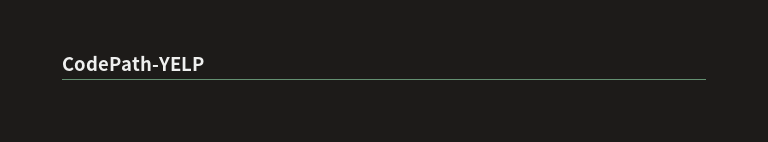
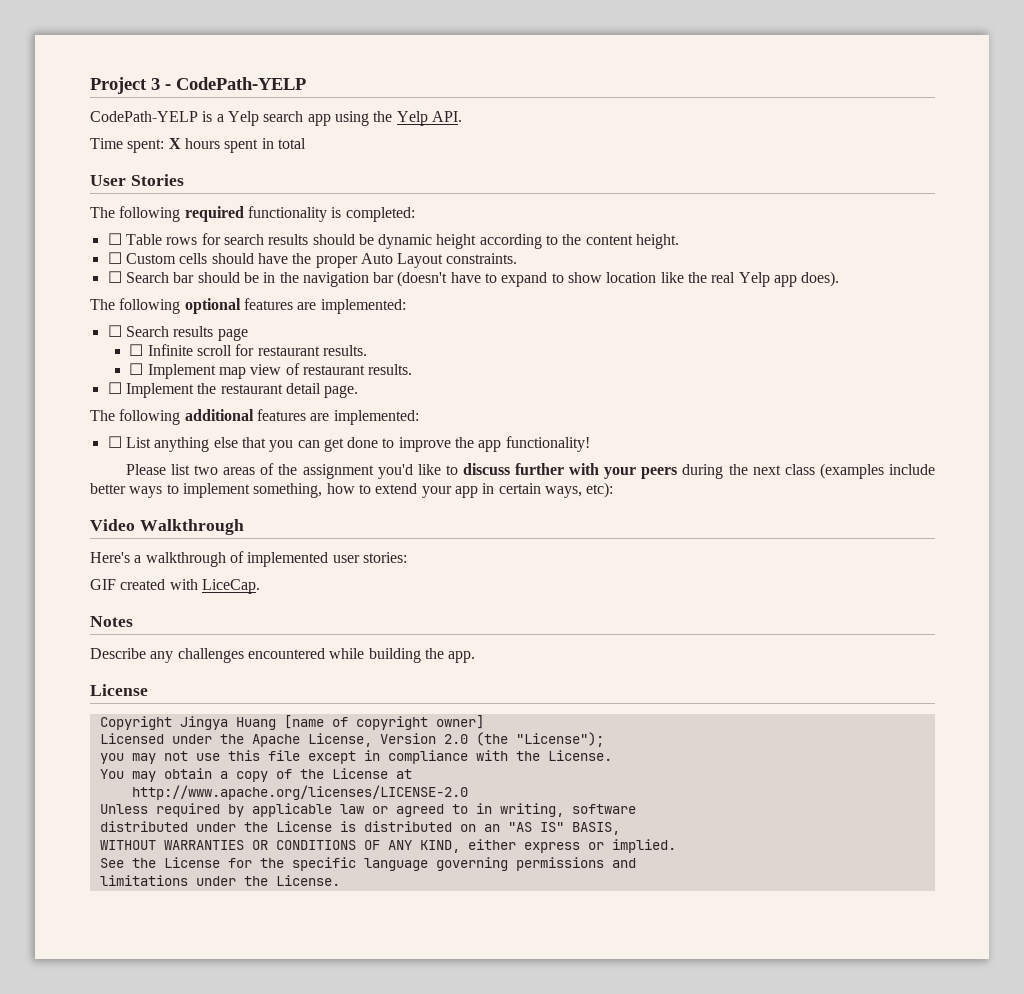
- CodePath-YELP
+ Project 3 - CodePath-YELP
+ CodePath-YELP is a Yelp search app using the Yelp API.
+ Time spent: X hours spent in total
+ User Stories
+ The following required functionality is completed:
+ ☐ Table rows for search results should be dynamic height according to the content height.
+ ☐ Custom cells should have the proper Auto Layout constraints.
+ ☐ Search bar should be in the navigation bar (doesn't have to expand to show location like the real Yelp app does).
+ The following optional features are implemented:
+ ☐ Search results page
+ ☐ Infinite scroll for restaurant results.
+ ☐ Implement map view of restaurant results.
+ ☐ Implement the restaurant detail page.
+ The following additional features are implemented:
+ ☐ List anything else that you can get done to improve the app functionality!
+ Please list two areas of the assignment you'd like to discuss further with your peers during the next class (examples include better ways to implement something, how to extend your app in certain ways, etc):
+ Video Walkthrough
+ Here's a walkthrough of implemented user stories:
+ GIF created with LiceCap.
+ Notes
+ Describe any challenges encountered while building the app.
+ License
+ Copyright Jingya Huang [name of copyright owner]
+ Licensed under the Apache License, Version 2.0 (the "License");
+ you may not use this file except in compliance with the License.
+ You may obtain a copy of the License at
+ http://www.apache.org/licenses/LICENSE-2.0
+ Unless required by applicable law or agreed to in writing, software
+ distributed under the License is distributed on an "AS IS" BASIS,
+ WITHOUT WARRANTIES OR CONDITIONS OF ANY KIND, either express or implied.
+ See the License for the specific language governing permissions and
+ limitations under the License.

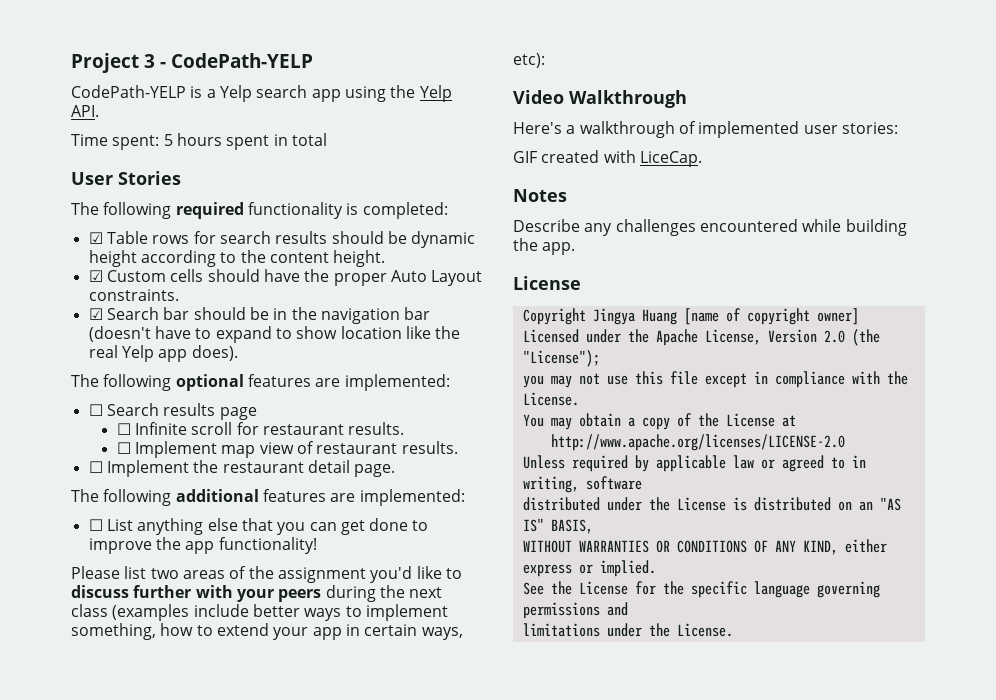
- Time spent: X hours spent in total
+ Time spent: 5 hours spent in total
- ☐ Table rows for search results should be dynamic height according to the content height.
+ ☑ Table rows for search results should be dynamic height according to the content height.
- ☐ Custom cells should have the proper Auto Layout constraints.
+ ☑ Custom cells should have the proper Auto Layout constraints.
- ☐ Search bar should be in the navigation bar (doesn't have to expand to show location like the real Yelp app does).
+ ☑ Search bar should be in the navigation bar (doesn't have to expand to show location like the real Yelp app does).

